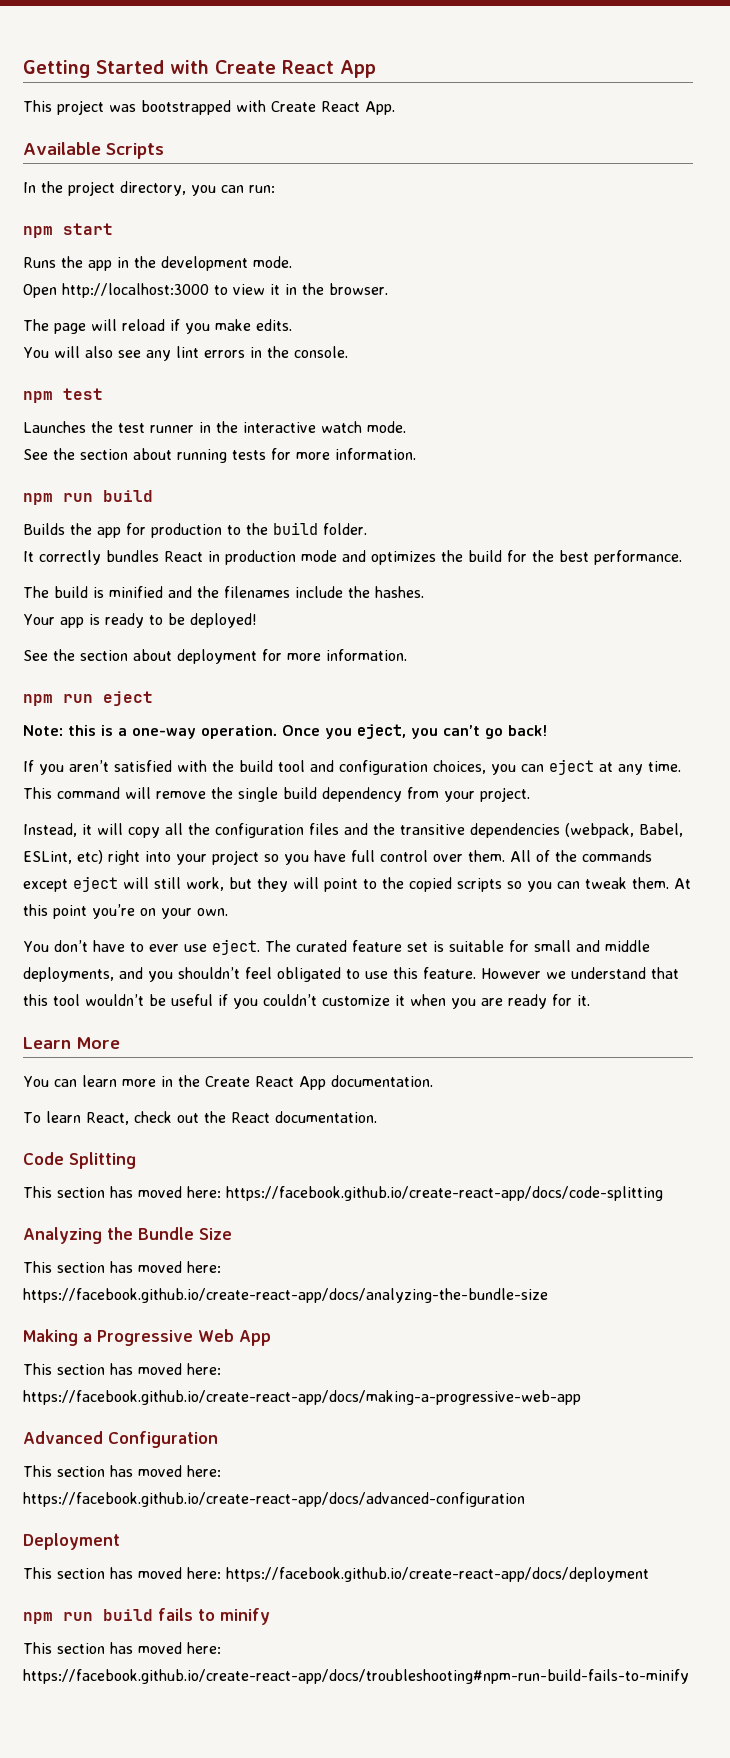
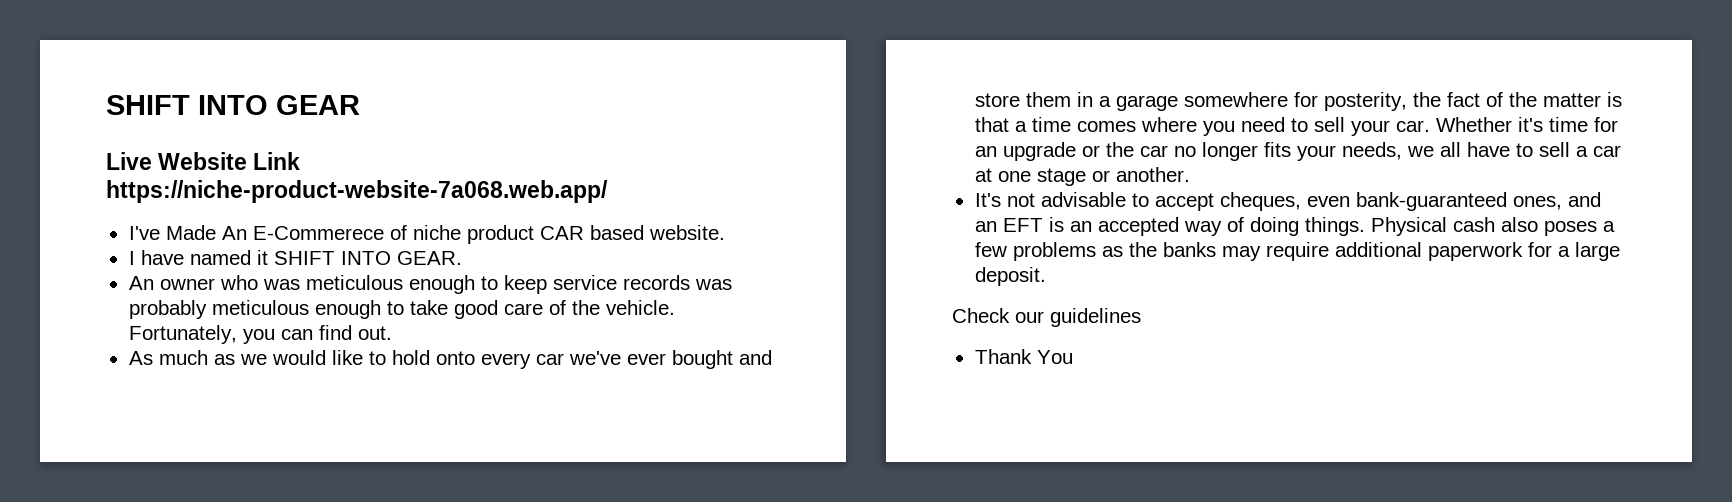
- Getting Started with Create React App
- This project was bootstrapped with Create React App.
- Available Scripts
- In the project directory, you can run:
- npm start
- Runs the app in the development mode.
- Open http://localhost:3000 to view it in the browser.
- The page will reload if you make edits.
- You will also see any lint errors in the console.
- npm test
- Launches the test runner in the interactive watch mode.
- See the section about running tests for more information.
- npm run build
- Builds the app for production to the build folder.
- It correctly bundles React in production mode and optimizes the build for the best performance.
- The build is minified and the filenames include the hashes.
- Your app is ready to be deployed!
- See the section about deployment for more information.
- npm run eject
- Note: this is a one-way operation. Once you eject, you can’t go back!
- If you aren’t satisfied with the build tool and configuration choices, you can eject at any time. This command will remove the single build dependency from your project.
- Instead, it will copy all the configuration files and the transitive dependencies (webpack, Babel, ESLint, etc) right into your project so you have full control over them. All of the commands except eject will still work, but they will point to the copied scripts so you can tweak them. At this point you’re on your own.
- You don’t have to ever use eject. The curated feature set is suitable for small and middle deployments, and you shouldn’t feel obligated to use this feature. However we understand that this tool wouldn’t be useful if you couldn’t customize it when you are ready for it.
- Learn More
- You can learn more in the Create React App documentation.
- To learn React, check out the React documentation.
- Code Splitting
- This section has moved here: https://facebook.github.io/create-react-app/docs/code-splitting
- Analyzing the Bundle Size
- This section has moved here: https://facebook.github.io/create-react-app/docs/analyzing-the-bundle-size
- Making a Progressive Web App
- This section has moved here: https://facebook.github.io/create-react-app/docs/making-a-progressive-web-app
- Advanced Configuration
- This section has moved here: https://facebook.github.io/create-react-app/docs/advanced-configuration
- Deployment
- This section has moved here: https://facebook.github.io/create-react-app/docs/deployment
- npm run build fails to minify
- This section has moved here: https://facebook.github.io/create-react-app/docs/troubleshooting#npm-run-build-fails-to-minify
+ SHIFT INTO GEAR
+ Live Website Link https://niche-product-website-7a068.web.app/
+ I've Made An E-Commerece of niche product CAR based website.
+ I have named it SHIFT INTO GEAR.
+ An owner who was meticulous enough to keep service records was probably meticulous enough to take good care of the vehicle. Fortunately, you can find out.
+ As much as we would like to hold onto every car we've ever bought and store them in a garage somewhere for posterity, the fact of the matter is that a time comes where you need to sell your car. Whether it's time for an upgrade or the car no longer fits your needs, we all have to sell a car at one stage or another.
+ It's not advisable to accept cheques, even bank-guaranteed ones, and an EFT is an accepted way of doing things. Physical cash also poses a few problems as the banks may require additional paperwork for a large deposit.
+ Check our guidelines
+ Thank You

